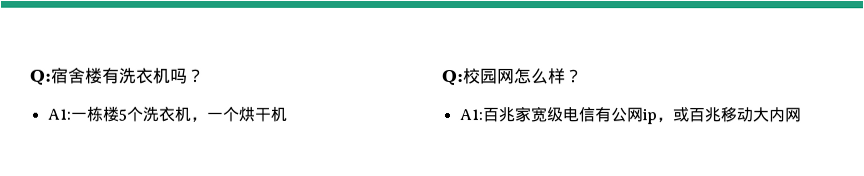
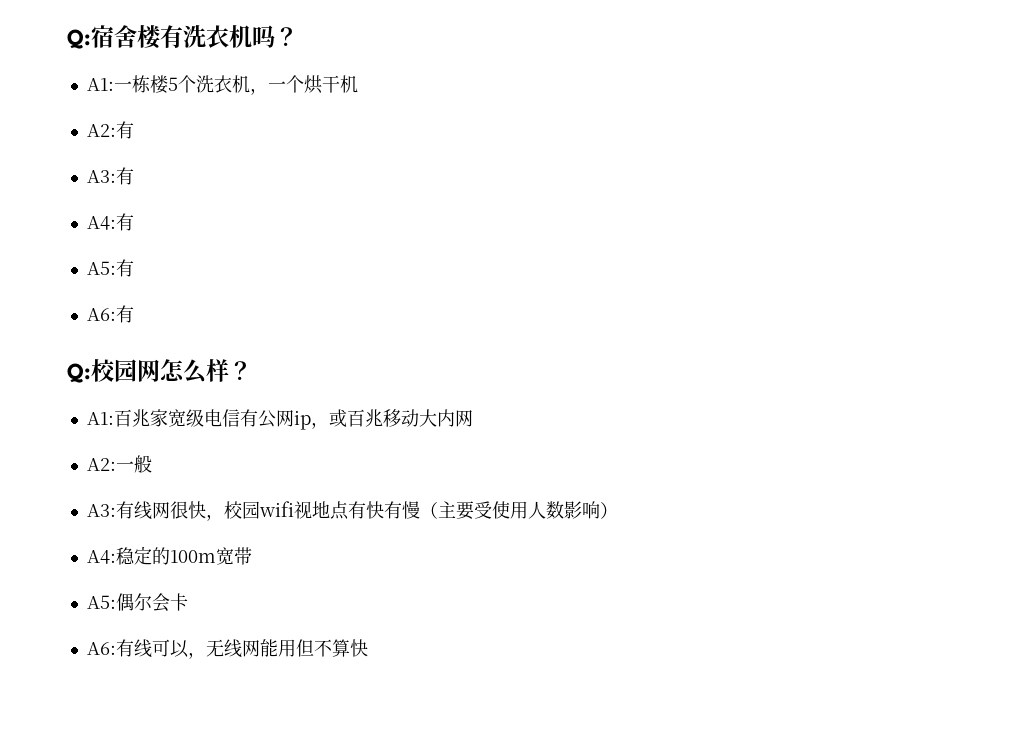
+ A2:有
+ A3:有
+ A4:有
+ A5:有
+ A6:有
+ A2:一般
+ A3:有线网很快，校园wifi视地点有快有慢（主要受使用人数影响）
+ A4:稳定的100m宽带
+ A5:偶尔会卡
+ A6:有线可以，无线网能用但不算快

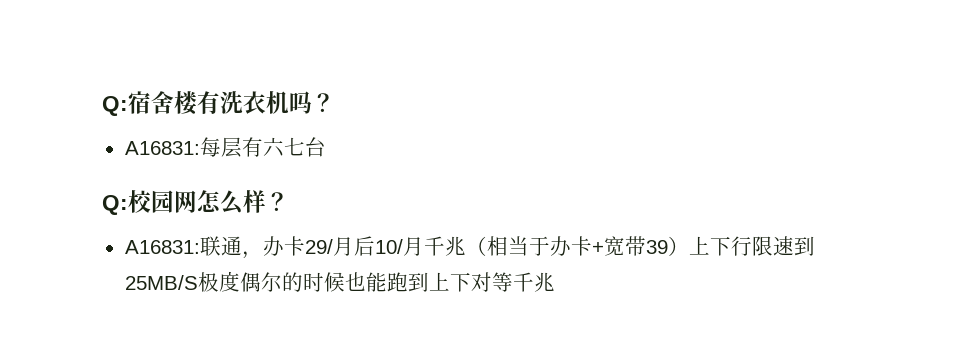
- A1:一栋楼5个洗衣机，一个烘干机
- A2:有
- A3:有
- A4:有
- A5:有
- A6:有
+ A16831:每层有六七台
- A1:百兆家宽级电信有公网ip，或百兆移动大内网
- A2:一般
- A3:有线网很快，校园wifi视地点有快有慢（主要受使用人数影响）
- A4:稳定的100m宽带
- A5:偶尔会卡
- A6:有线可以，无线网能用但不算快
+ A16831:联通，办卡29/月后10/月千兆（相当于办卡+宽带39）上下行限速到25MB/S极度偶尔的时候也能跑到上下对等千兆

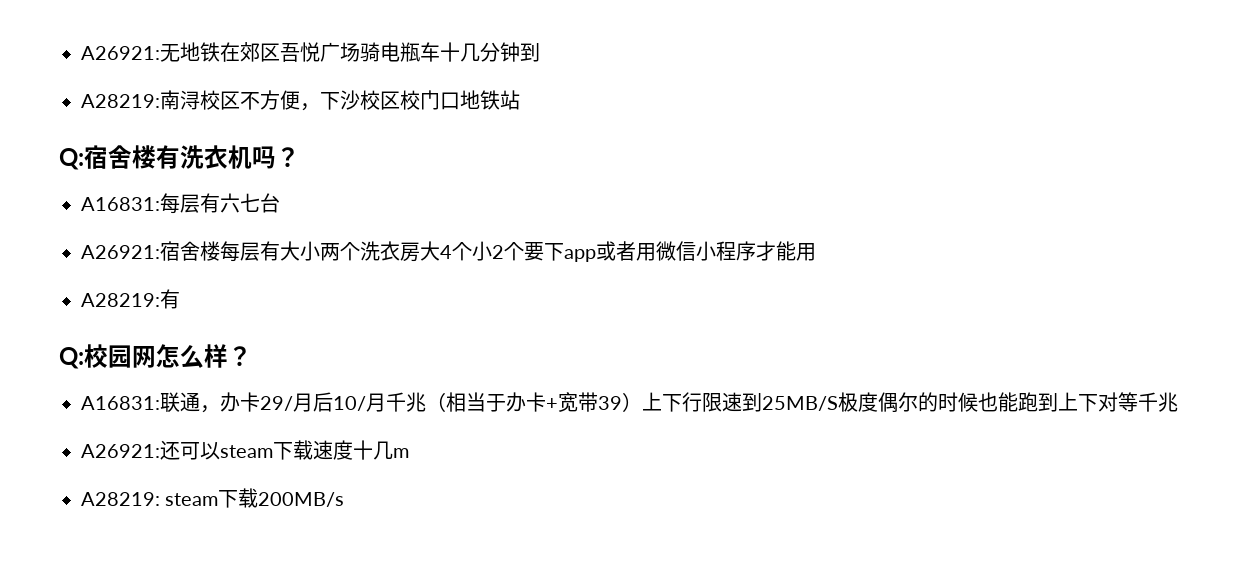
+ A26921:无地铁在郊区吾悦广场骑电瓶车十几分钟到
+ A28219:南浔校区不方便，下沙校区校门口地铁站
+ A26921:宿舍楼每层有大小两个洗衣房大4个小2个要下app或者用微信小程序才能用
+ A28219:有
+ A26921:还可以steam下载速度十几m
+ A28219: steam下载200MB/s

